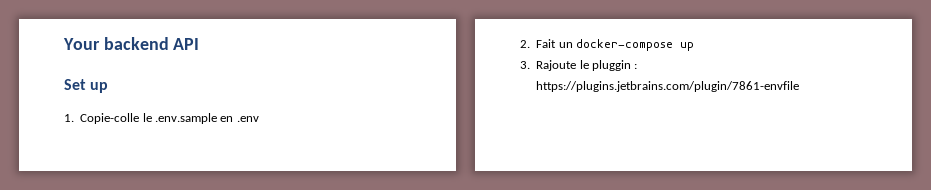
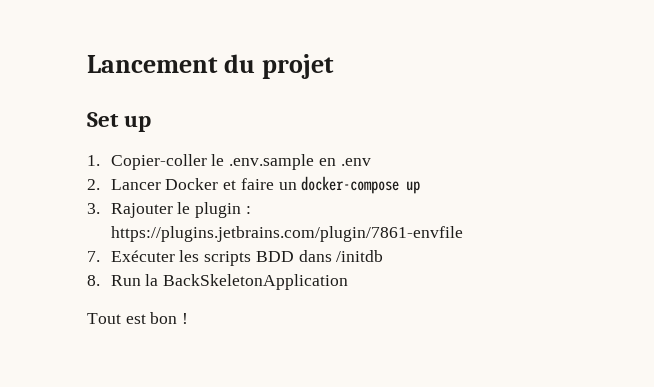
- Your backend API
+ Lancement du projet
- 1. Copie-colle le .env.sample en .env
+ 1. Copier-coller le .env.sample en .env
- 2. Fait un docker-compose up
+ 2. Lancer Docker et faire un docker-compose up
- 3. Rajoute le pluggin : https://plugins.jetbrains.com/plugin/7861-envfile
+ 3. Rajouter le plugin : https://plugins.jetbrains.com/plugin/7861-envfile
+ 7. Exécuter les scripts BDD dans /initdb
+ 8. Run la BackSkeletonApplication
+ Tout est bon !

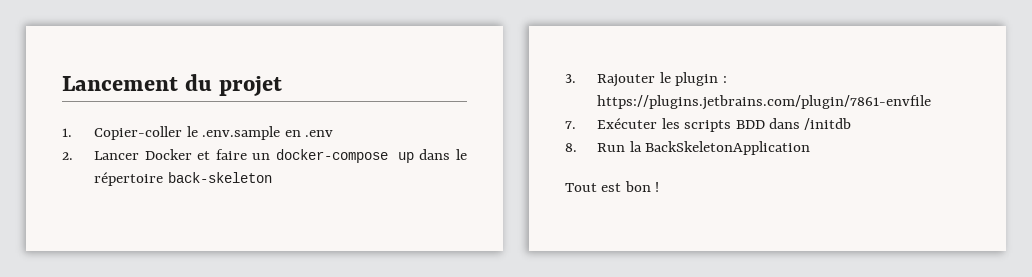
- Set up
- 2. Lancer Docker et faire un docker-compose up
+ 2. Lancer Docker et faire un docker-compose up dans le répertoire back-skeleton

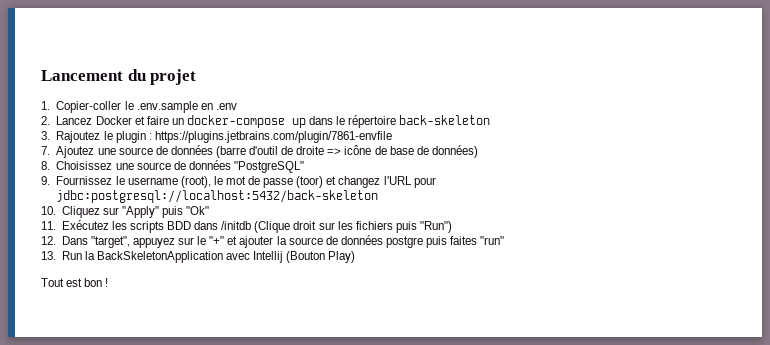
- 2. Lancer Docker et faire un docker-compose up dans le répertoire back-skeleton
+ 2. Lancez Docker et faire un docker-compose up dans le répertoire back-skeleton
- 3. Rajouter le plugin : https://plugins.jetbrains.com/plugin/7861-envfile
+ 3. Rajoutez le plugin : https://plugins.jetbrains.com/plugin/7861-envfile
- 7. Exécuter les scripts BDD dans /initdb
- 8. Run la BackSkeletonApplication
+ 7. Ajoutez une source de données (barre d'outil de droite => icône de base de données)
+ 8. Choisissez une source de données "PostgreSQL"
+ 9. Fournissez le username (root), le mot de passe (toor) et changez l'URL pour jdbc:postgresql://localhost:5432/back-skeleton
+ 10. Cliquez sur "Apply" puis "Ok"
+ 11. Exécutez les scripts BDD dans /initdb (Clique droit sur les fichiers puis "Run")
+ 12. Dans "target", appuyez sur le "+" et ajouter la source de données postgre puis faites "run"
+ 13. Run la BackSkeletonApplication avec Intellij (Bouton Play)

